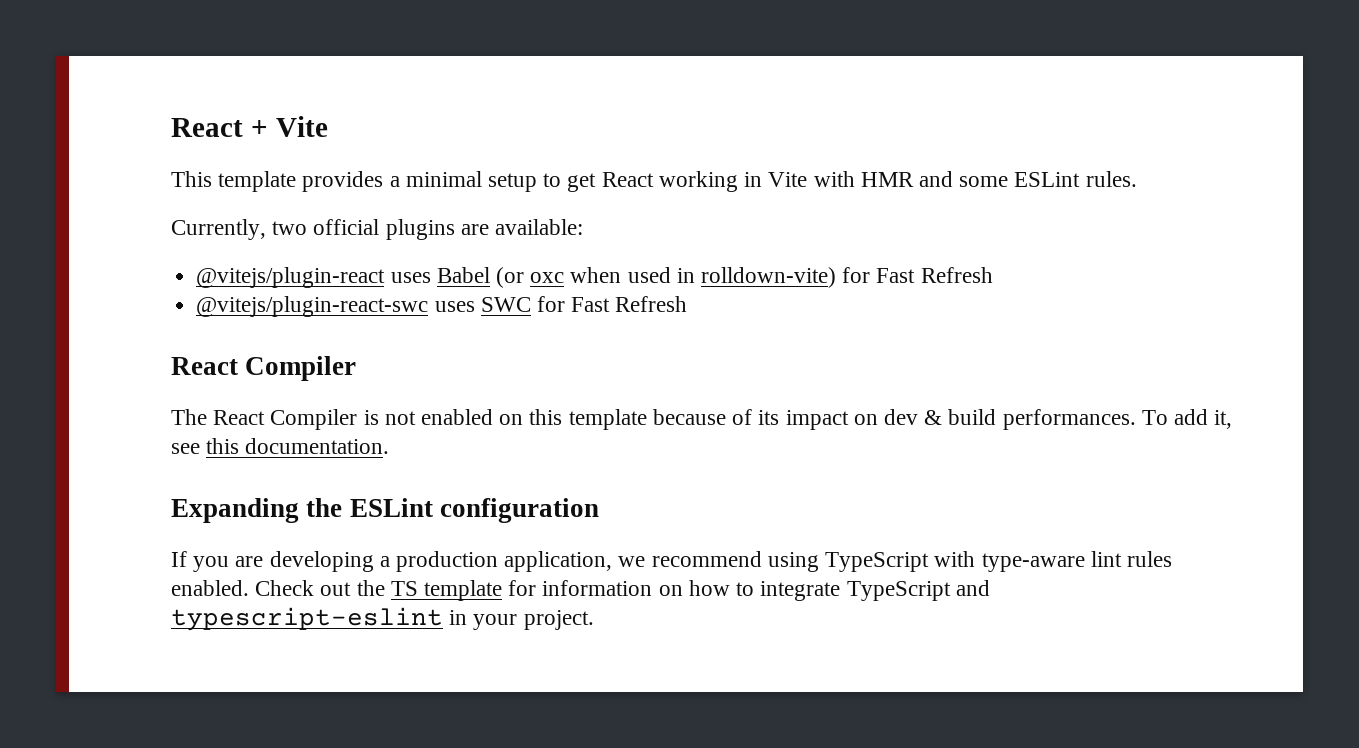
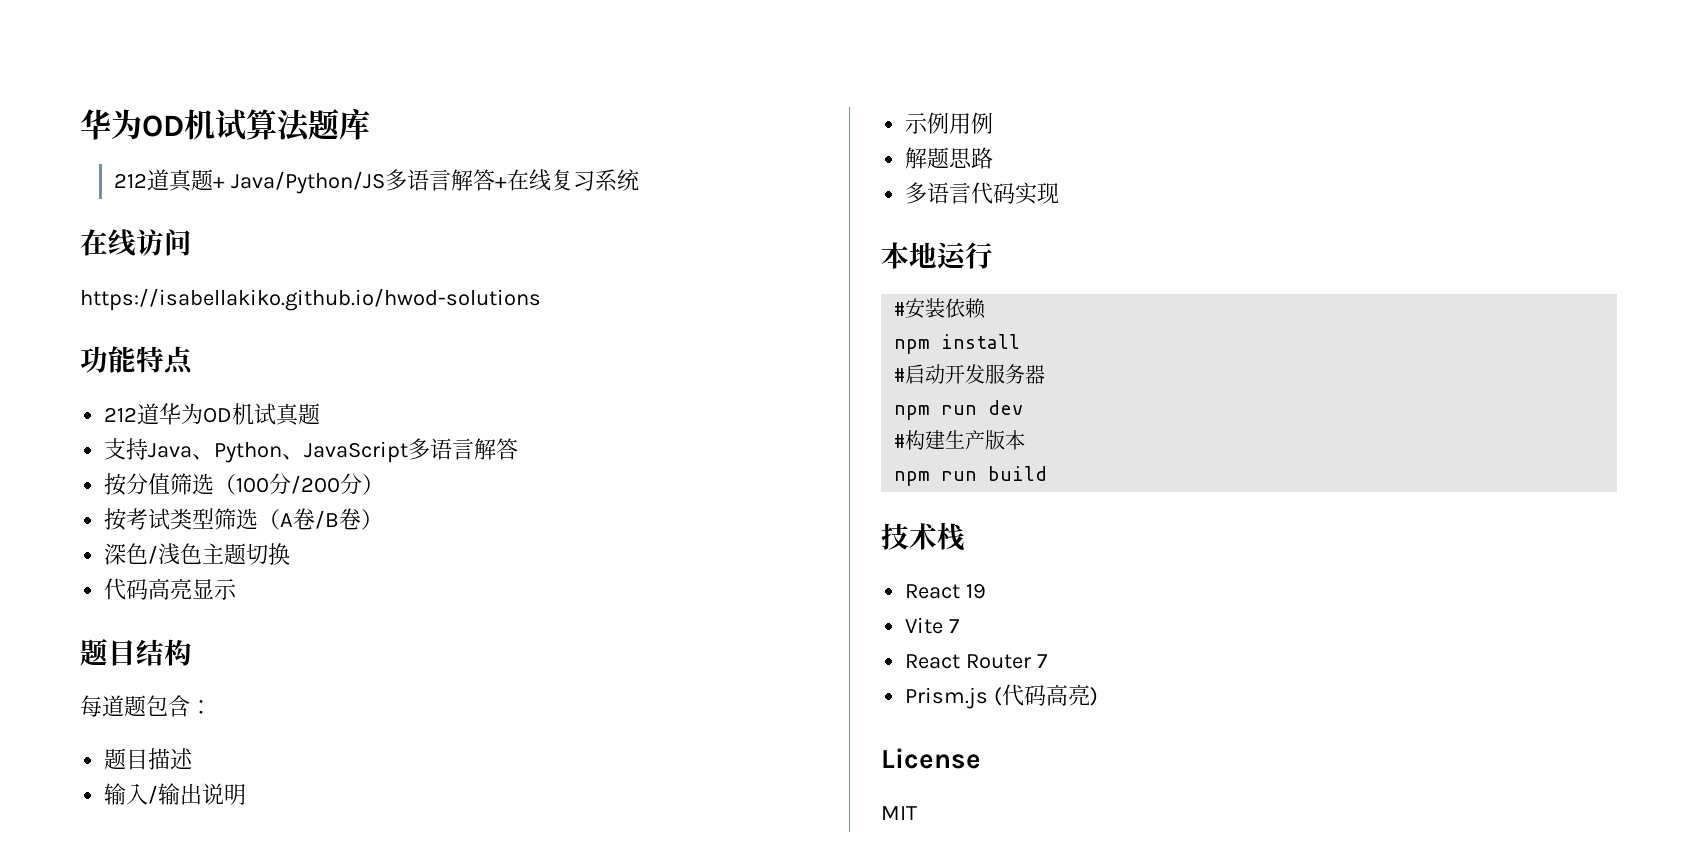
- React + Vite
- This template provides a minimal setup to get React working in Vite with HMR and some ESLint rules.
- Currently, two official plugins are available:
- @vitejs/plugin-react uses Babel (or oxc when used in rolldown-vite) for Fast Refresh
- @vitejs/plugin-react-swc uses SWC for Fast Refresh
- React Compiler
- The React Compiler is not enabled on this template because of its impact on dev & build performances. To add it, see this documentation.
- Expanding the ESLint configuration
- If you are developing a production application, we recommend using TypeScript with type-aware lint rules enabled. Check out the TS template for information on how to integrate TypeScript and typescript-eslint in your project.
+ 华为OD机试算法题库
+ 212道真题+ Java/Python/JS多语言解答+在线复习系统
+ 在线访问
+ https://isabellakiko.github.io/hwod-solutions
+ 功能特点
+ 212道华为OD机试真题
+ 支持Java、Python、JavaScript多语言解答
+ 按分值筛选（100分/200分）
+ 按考试类型筛选（A卷/B卷）
+ 深色/浅色主题切换
+ 代码高亮显示
+ 题目结构
+ 每道题包含：
+ 题目描述
+ 输入/输出说明
+ 示例用例
+ 解题思路
+ 多语言代码实现
+ 本地运行
+ #安装依赖
+ npm install
+ #启动开发服务器
+ npm run dev
+ #构建生产版本
+ npm run build
+ 技术栈
+ React 19
+ Vite 7
+ React Router 7
+ Prism.js (代码高亮)
+ License
+ MIT

